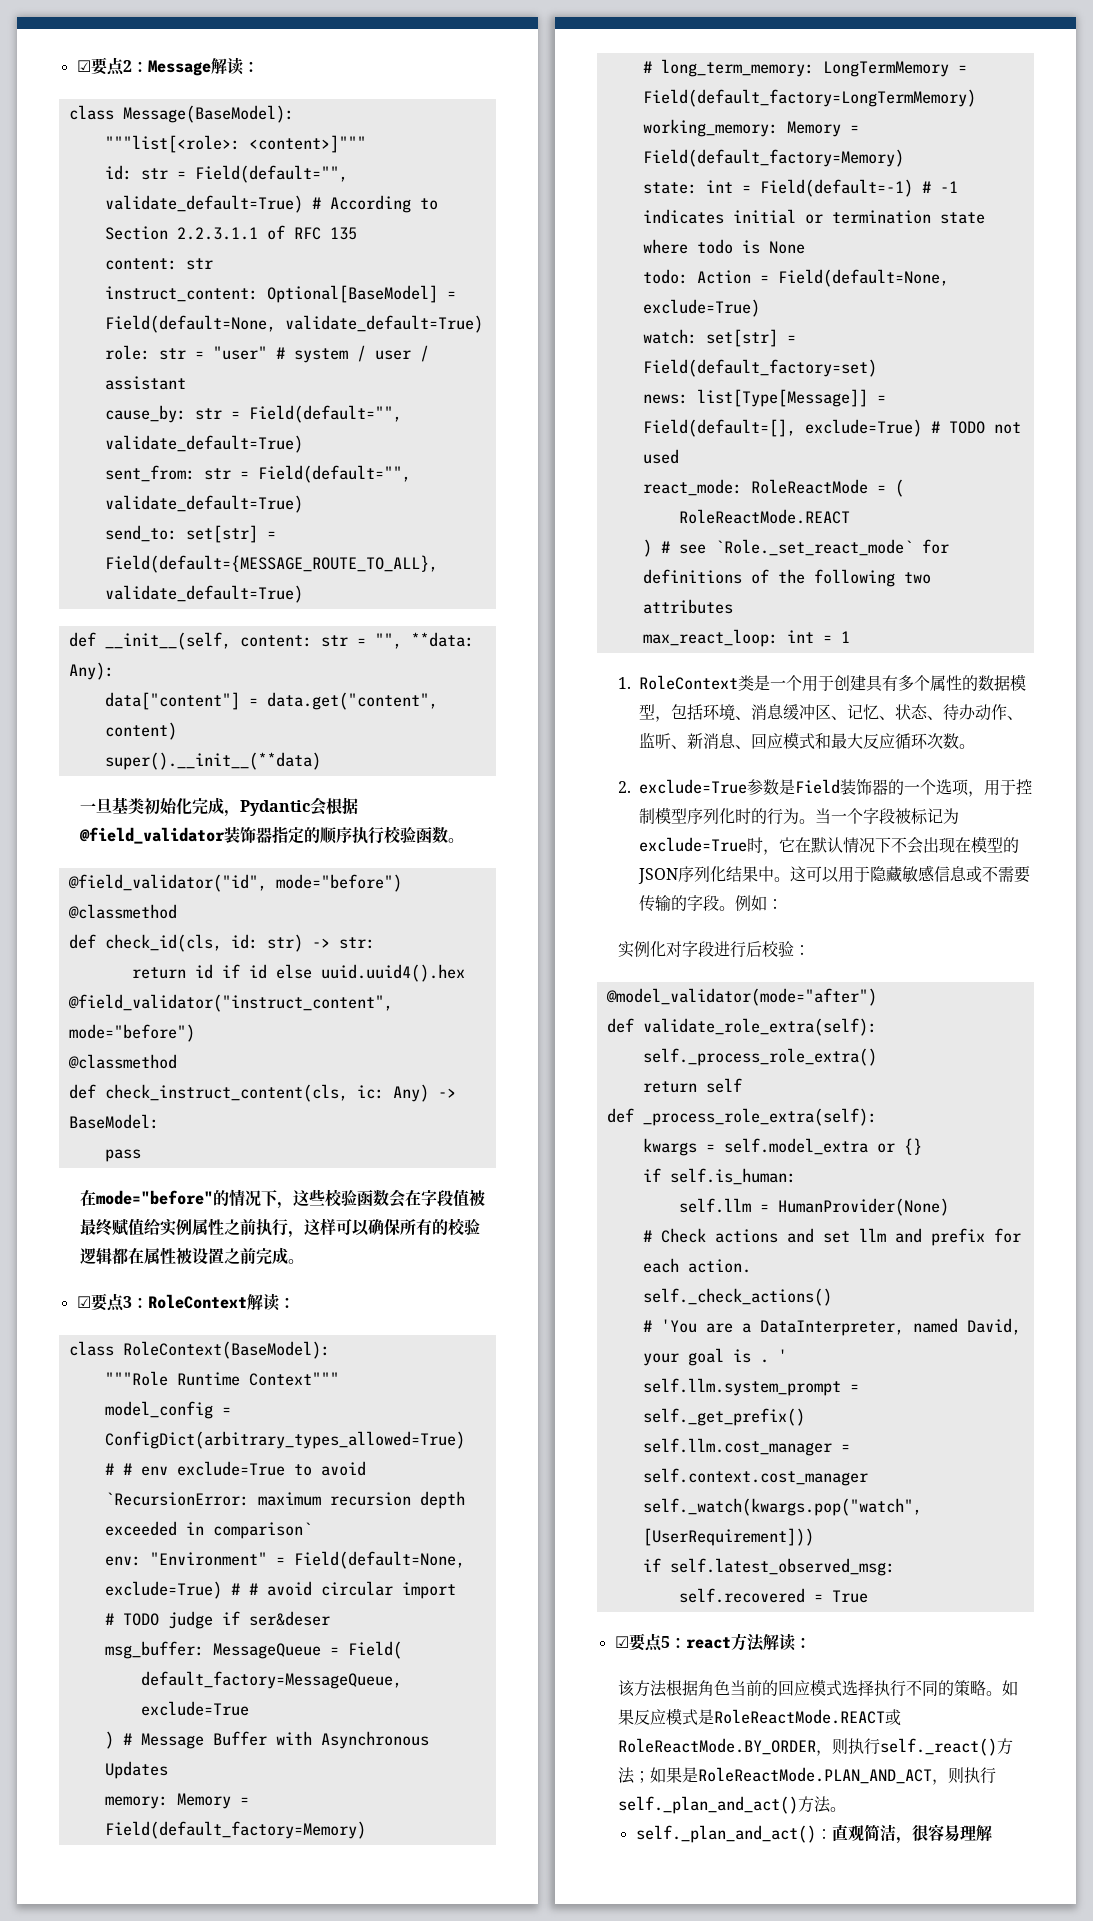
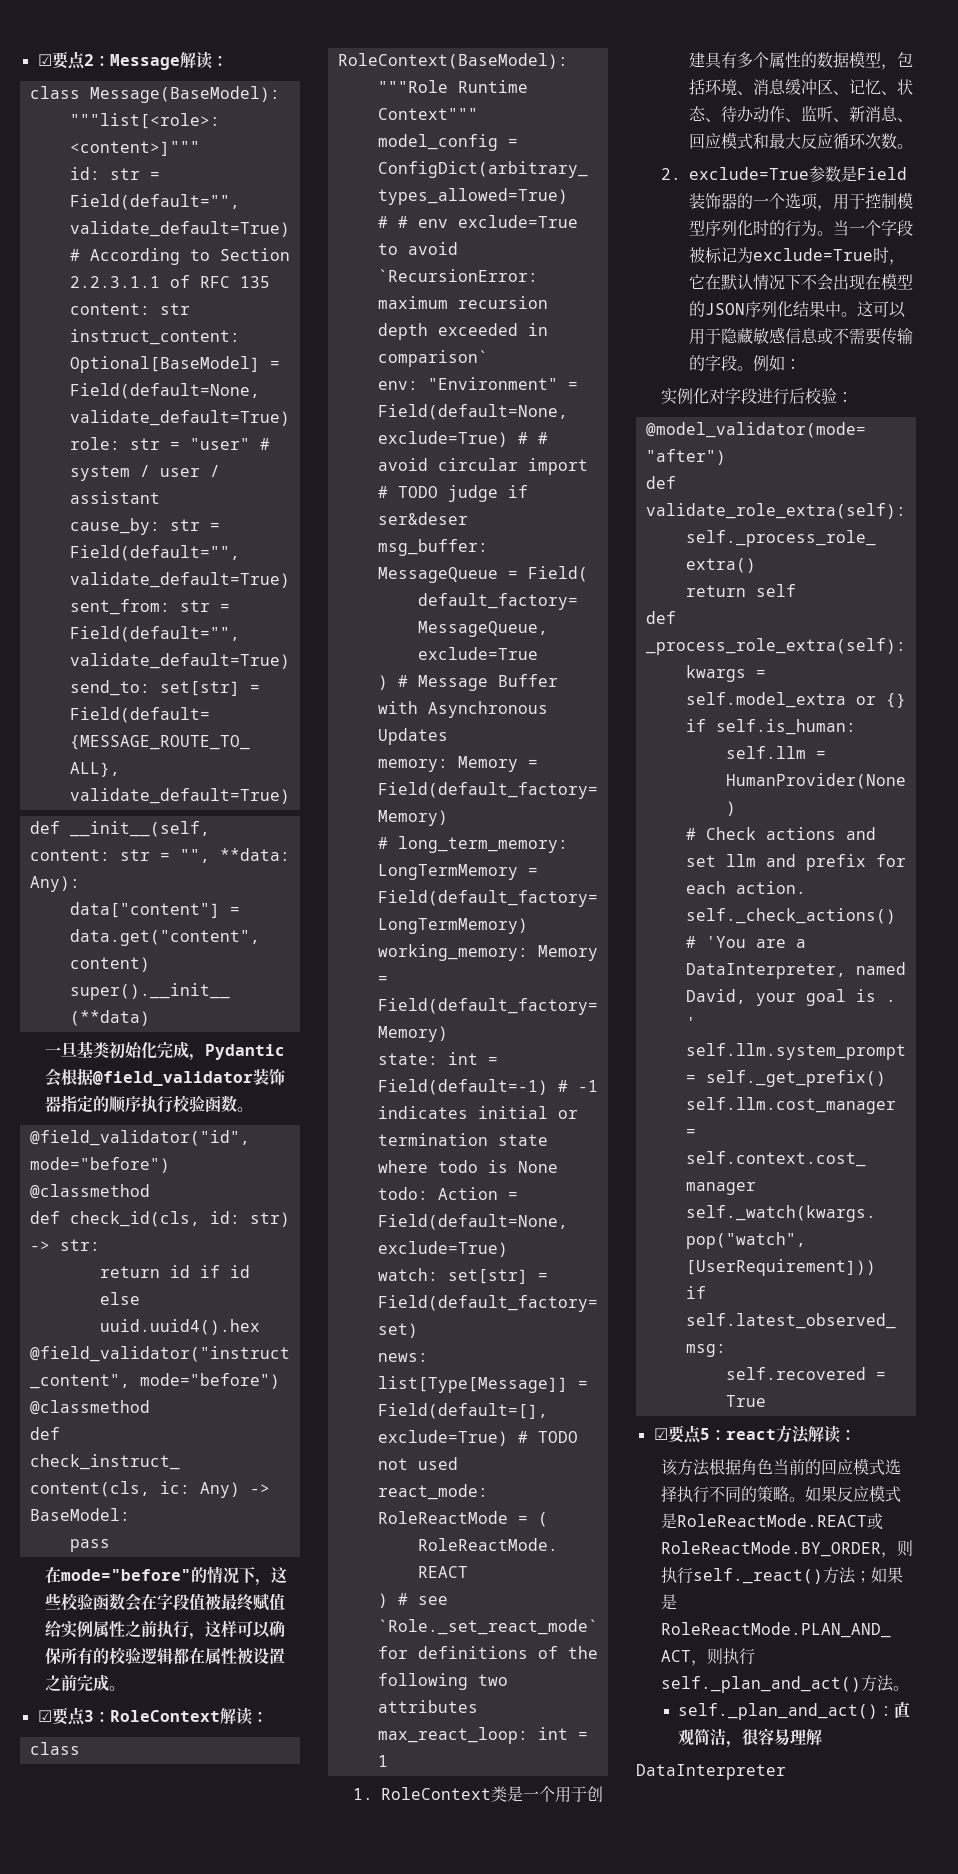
+ DataInterpreter

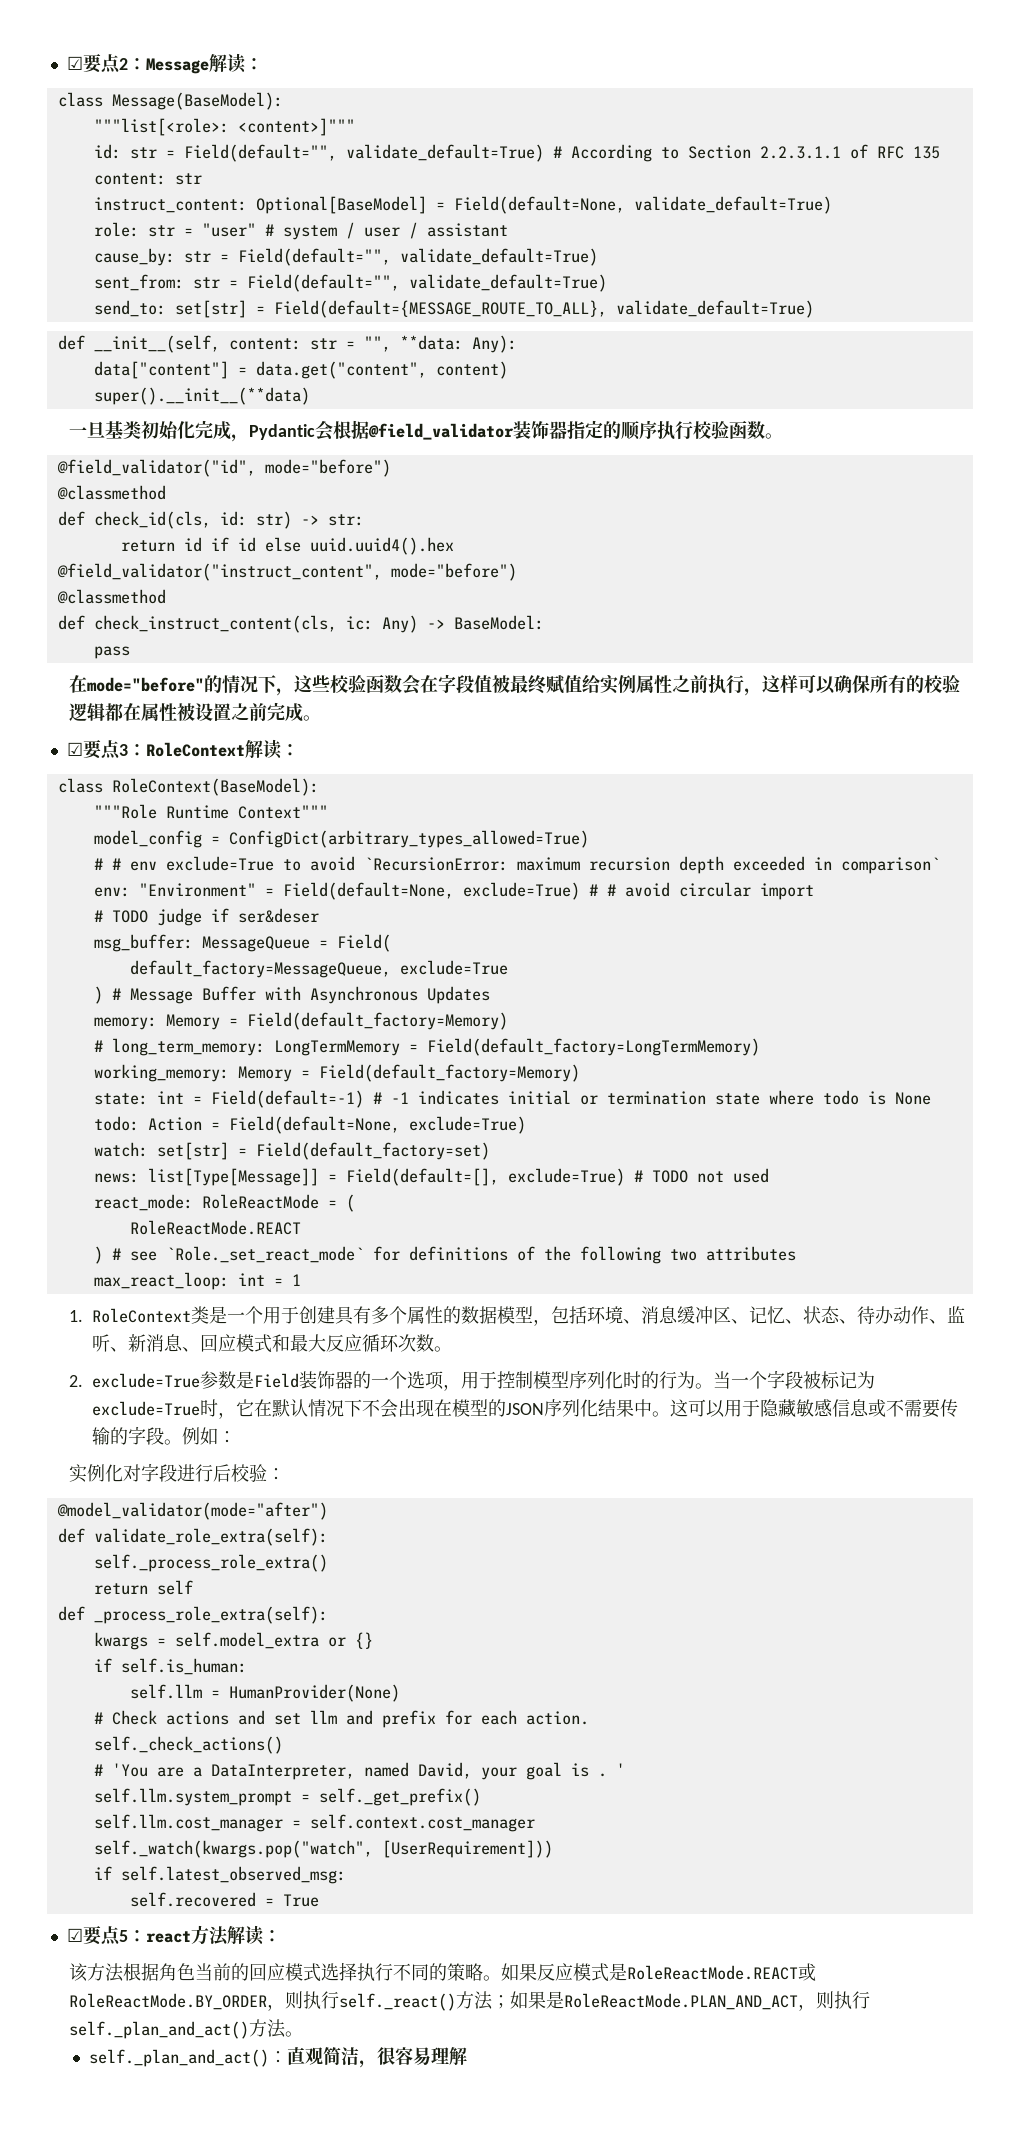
- DataInterpreter

